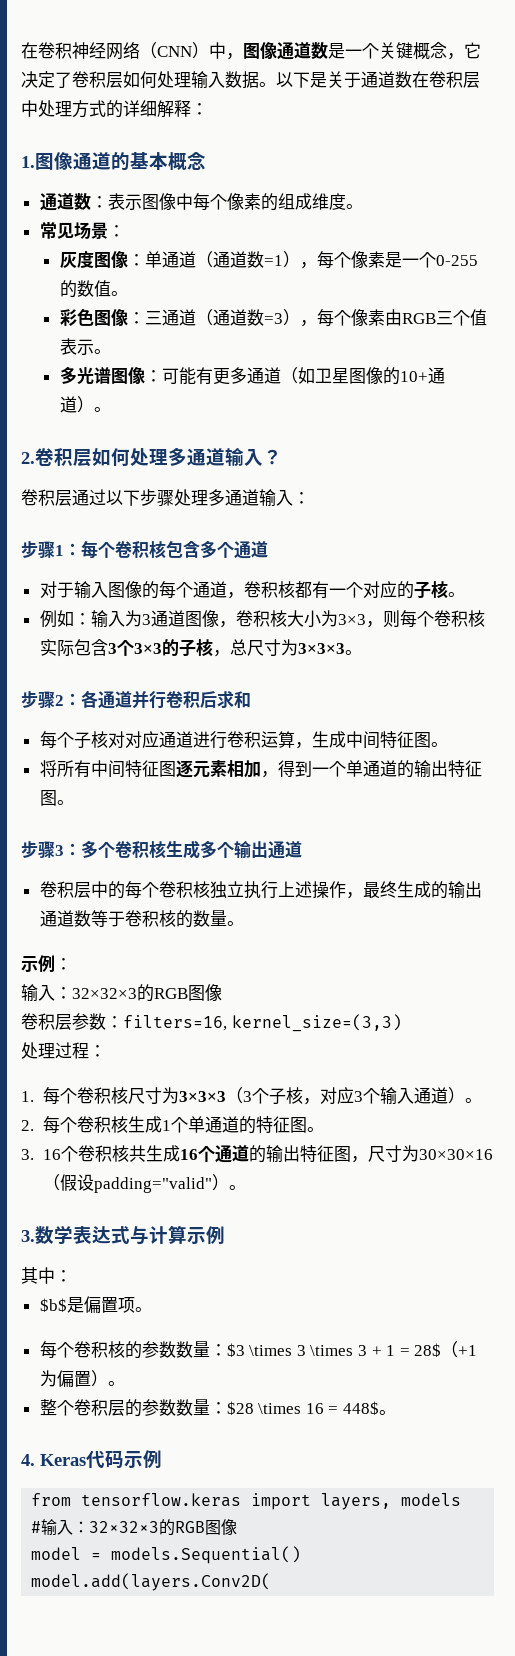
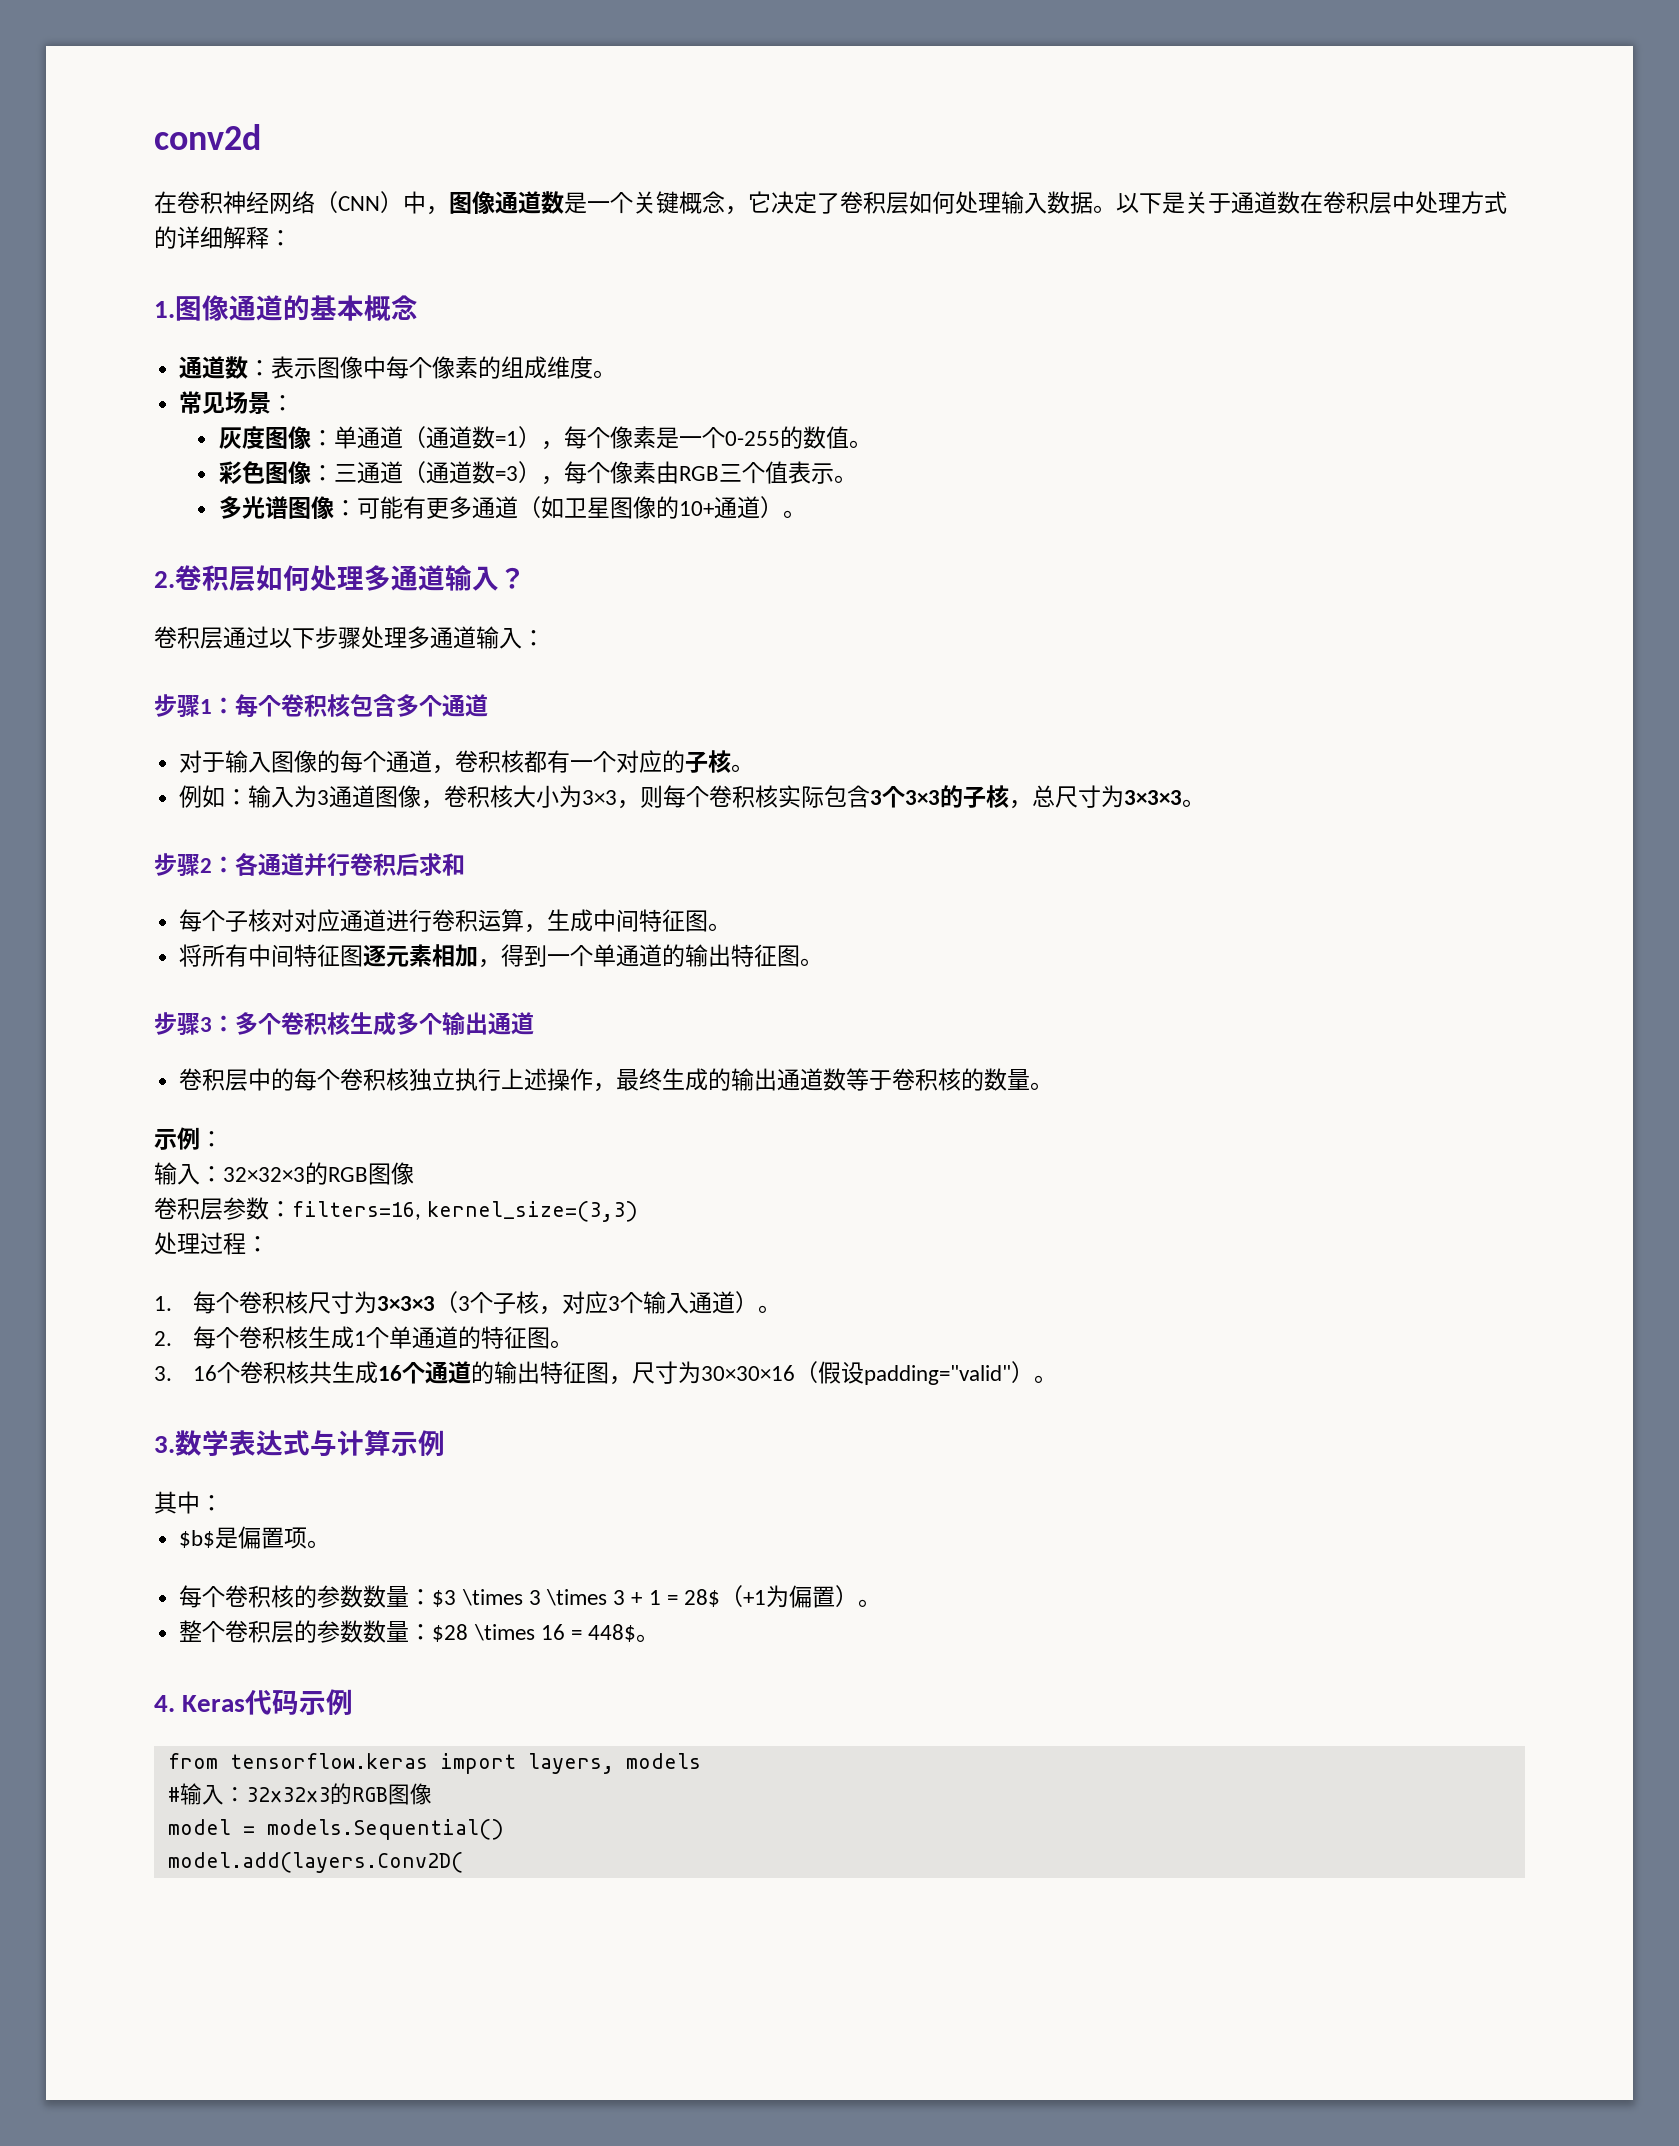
+ conv2d

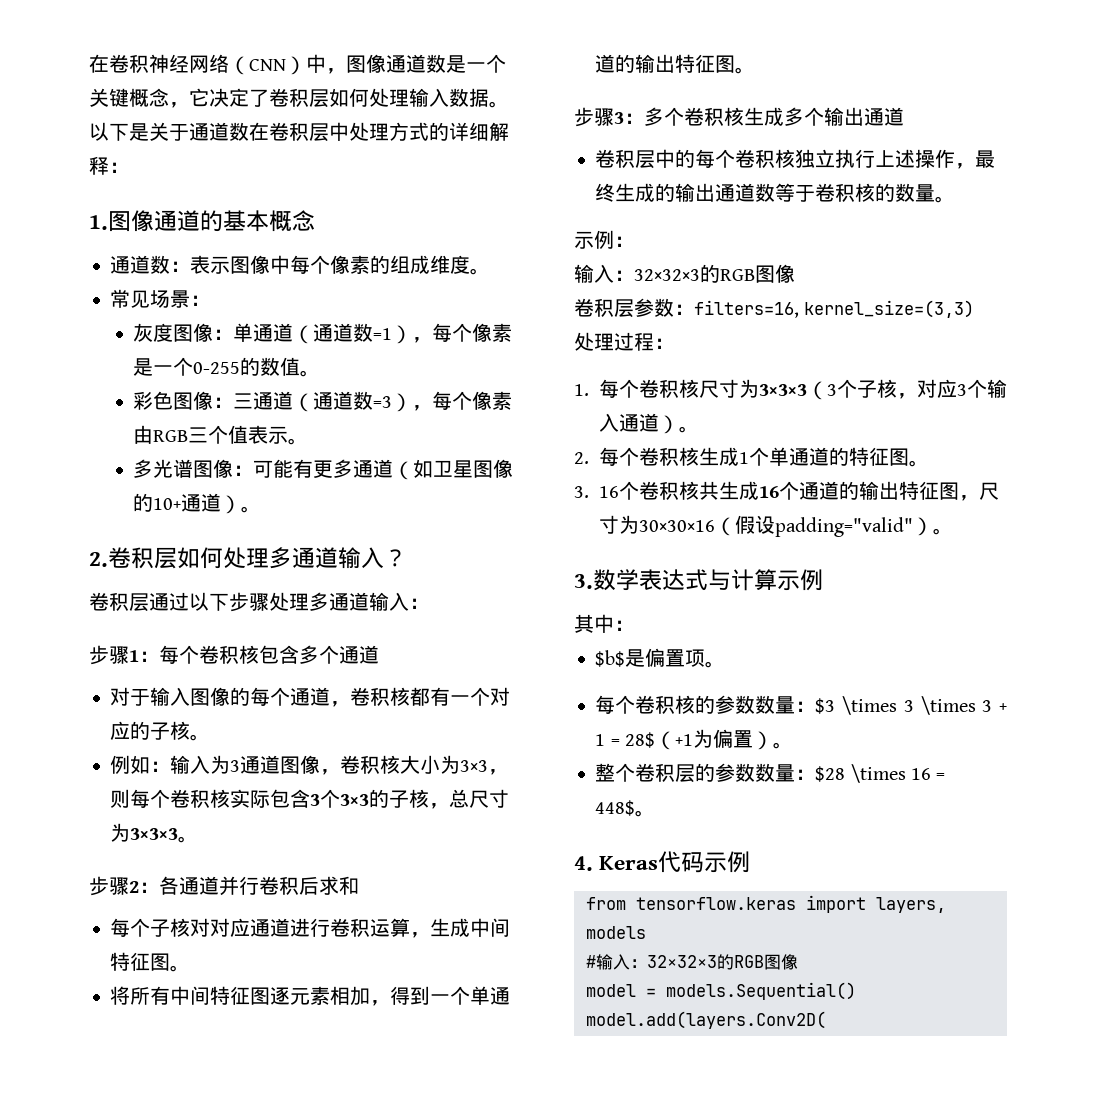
- conv2d

